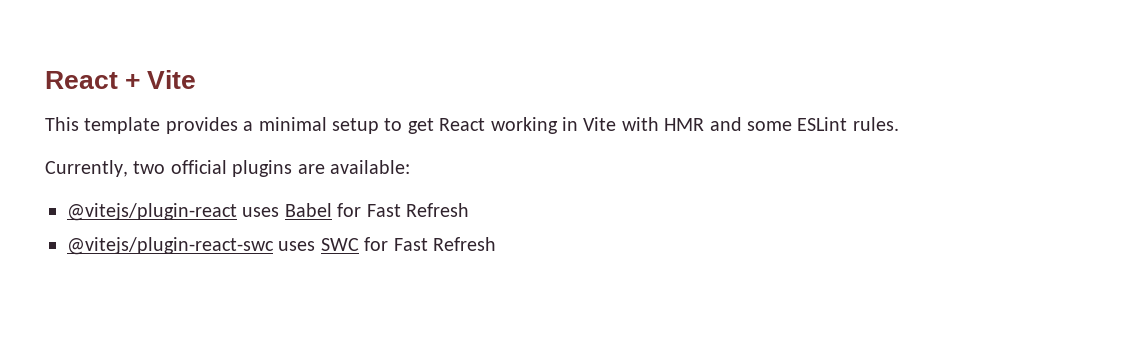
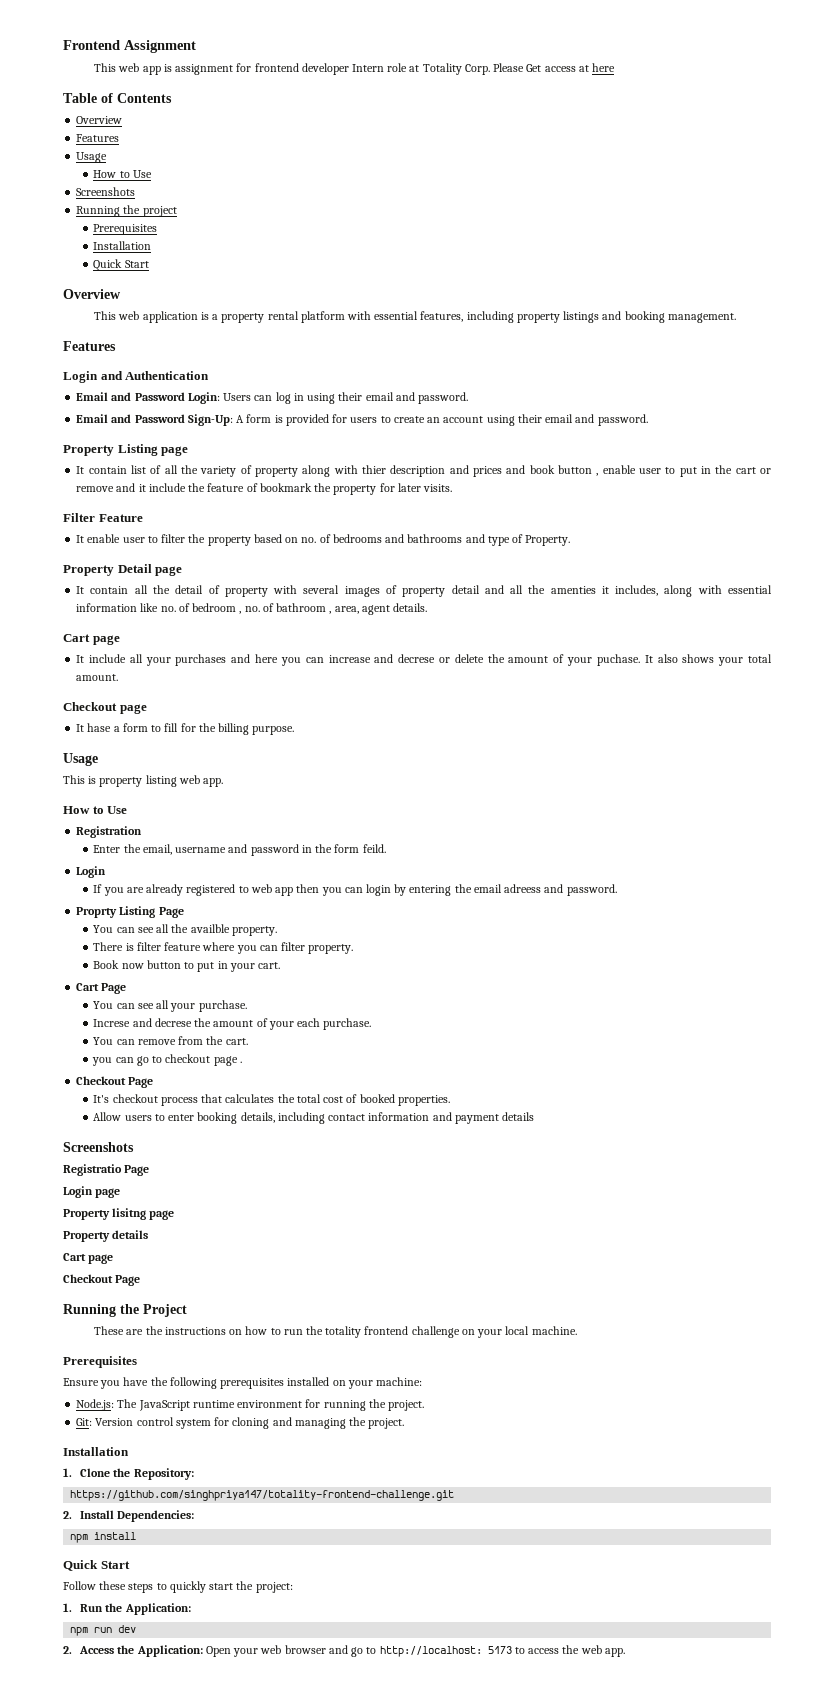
- React + Vite
- This template provides a minimal setup to get React working in Vite with HMR and some ESLint rules.
- Currently, two official plugins are available:
- @vitejs/plugin-react uses Babel for Fast Refresh
- @vitejs/plugin-react-swc uses SWC for Fast Refresh
+ Frontend Assignment
+ This web app is assignment for frontend developer Intern role at Totality Corp. Please Get access at here
+ Table of Contents
+ Overview
+ Features
+ Usage
+ How to Use
+ Screenshots
+ Running the project
+ Prerequisites
+ Installation
+ Quick Start
+ Overview
+ This web application is a property rental platform with essential features, including property listings and booking management.
+ Features
+ Login and Authentication
+ Email and Password Login: Users can log in using their email and password.
+ Email and Password Sign-Up: A form is provided for users to create an account using their email and password.
+ Property Listing page
+ It contain list of all the variety of property along with thier description and prices and book button , enable user to put in the cart or remove and it include the feature of bookmark the property for later visits.
+ Filter Feature
+ It enable user to filter the property based on no. of bedrooms and bathrooms and type of Property.
+ Property Detail page
+ It contain all the detail of property with several images of property detail and all the amenties it includes, along with essential information like no. of bedroom , no. of bathroom , area, agent details.
+ Cart page
+ It include all your purchases and here you can increase and decrese or delete the amount of your puchase. It also shows your total amount.
+ Checkout page
+ It hase a form to fill for the billing purpose.
+ Usage
+ This is property listing web app.
+ How to Use
+ Registration
+ Enter the email, username and password in the form feild.
+ Login
+ If you are already registered to web app then you can login by entering the email adreess and password.
+ Proprty Listing Page
+ You can see all the availble property.
+ There is filter feature where you can filter property.
+ Book now button to put in your cart.
+ Cart Page
+ You can see all your purchase.
+ Increse and decrese the amount of your each purchase.
+ You can remove from the cart.
+ you can go to checkout page .
+ Checkout Page
+ It's checkout process that calculates the total cost of booked properties.
+ Allow users to enter booking details, including contact information and payment details
+ Screenshots
+ Registratio Page
+ Login page
+ Property lisitng page
+ Property details
+ Cart page
+ Checkout Page
+ Running the Project
+ These are the instructions on how to run the totality frontend challenge on your local machine.
+ Prerequisites
+ Ensure you have the following prerequisites installed on your machine:
+ Node.js: The JavaScript runtime environment for running the project.
+ Git: Version control system for cloning and managing the project.
+ Installation
+ 1. Clone the Repository:
+ https://github.com/singhpriya147/totality-frontend-challenge.git
+ 2. Install Dependencies:
+ npm install
+ Quick Start
+ Follow these steps to quickly start the project:
+ 1. Run the Application:
+ npm run dev
+ 2. Access the Application: Open your web browser and go to http://localhost: 5173 to access the web app.

